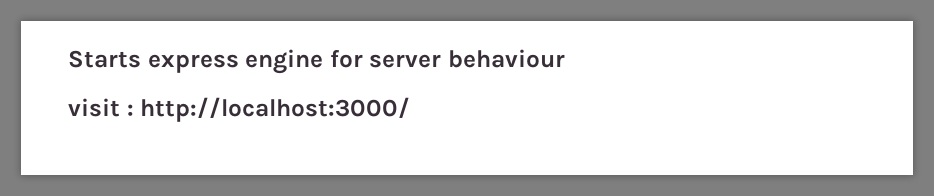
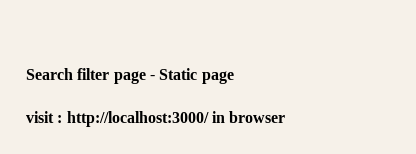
- Starts express engine for server behaviour
+ Search filter page - Static page
- visit : http://localhost:3000/
+ visit : http://localhost:3000/ in browser

